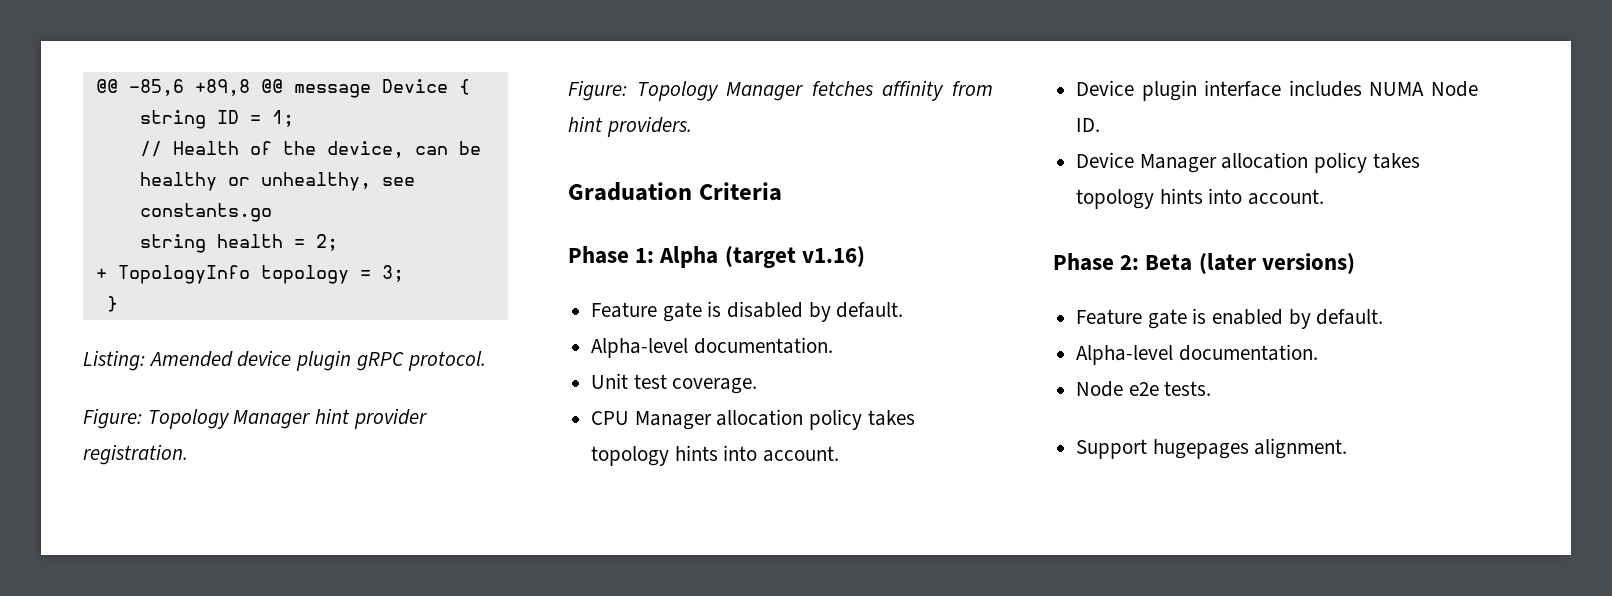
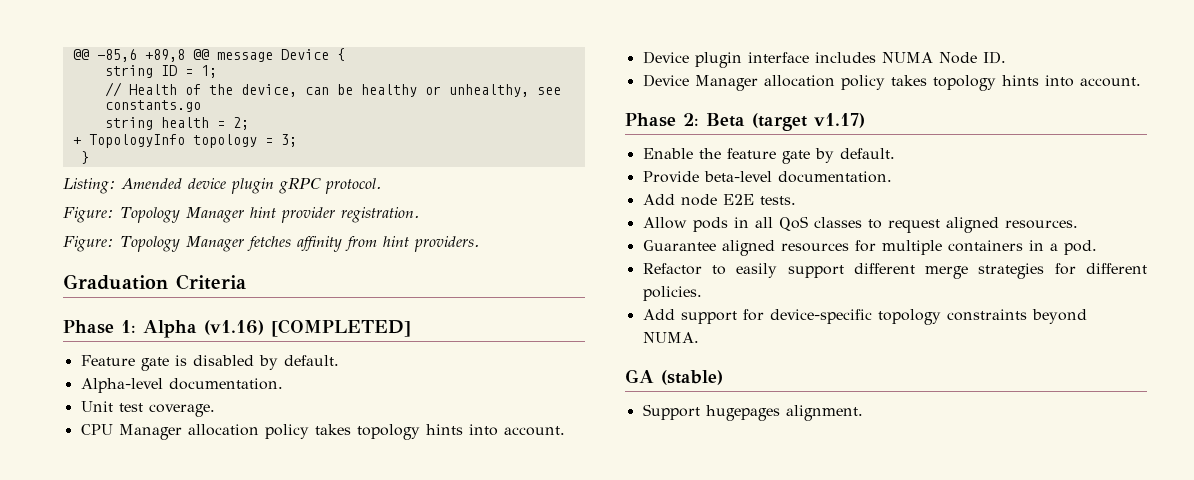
- Phase 1: Alpha (target v1.16)
+ Phase 1: Alpha (v1.16) [COMPLETED]
- Phase 2: Beta (later versions)
- Feature gate is enabled by default.
- Alpha-level documentation.
- Node e2e tests.
+ Phase 2: Beta (target v1.17)
+ Enable the feature gate by default.
+ Provide beta-level documentation.
+ Add node E2E tests.
+ Allow pods in all QoS classes to request aligned resources.
+ Guarantee aligned resources for multiple containers in a pod.
+ Refactor to easily support different merge strategies for different policies.
+ Add support for device-specific topology constraints beyond NUMA.
+ GA (stable)

